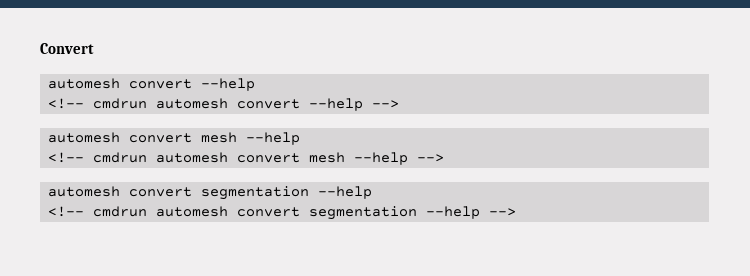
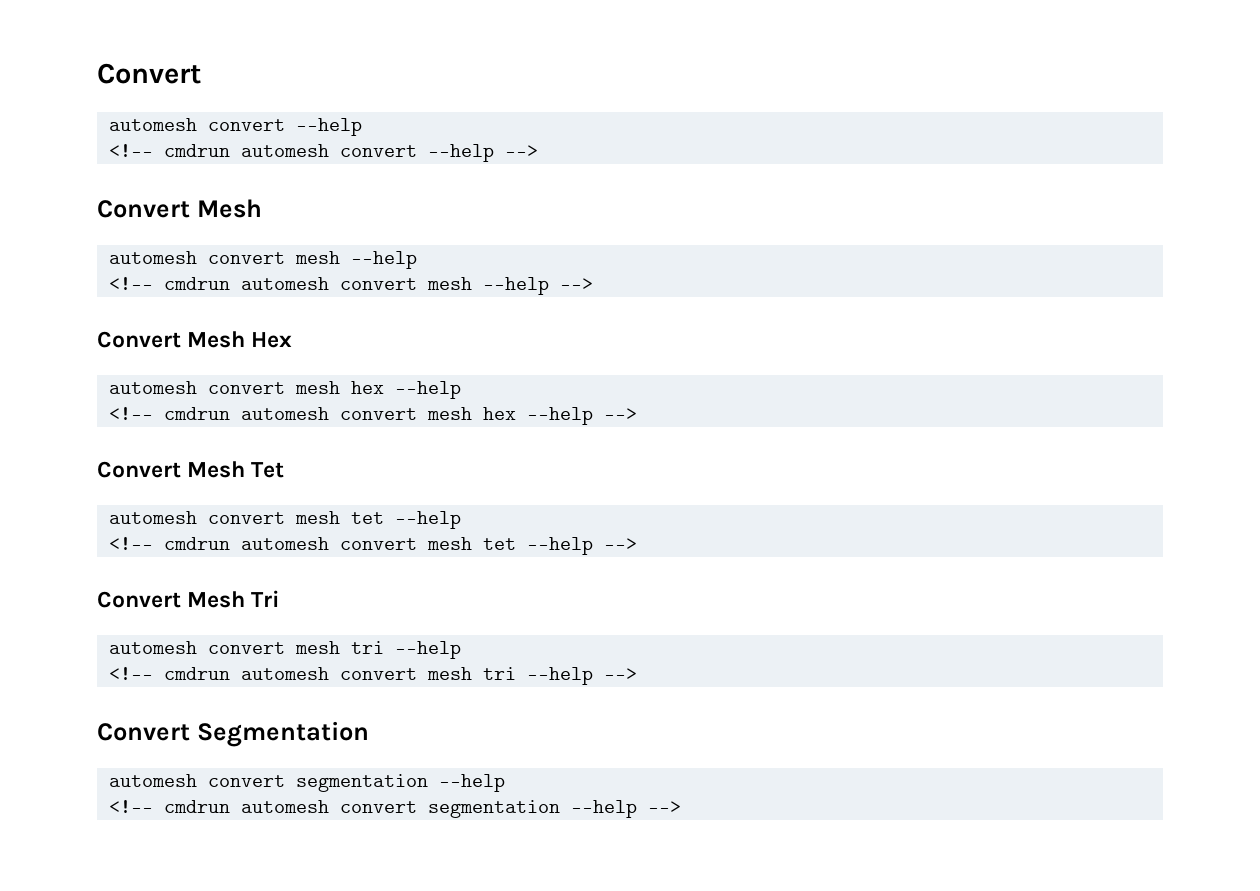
  <!-- cmdrun automesh convert --help -->
+ Convert Mesh
+ Convert Mesh Hex
+ automesh convert mesh hex --help
+ <!-- cmdrun automesh convert mesh hex --help -->
+ Convert Mesh Tet
+ automesh convert mesh tet --help
+ <!-- cmdrun automesh convert mesh tet --help -->
+ Convert Mesh Tri
+ automesh convert mesh tri --help
+ <!-- cmdrun automesh convert mesh tri --help -->
+ Convert Segmentation

